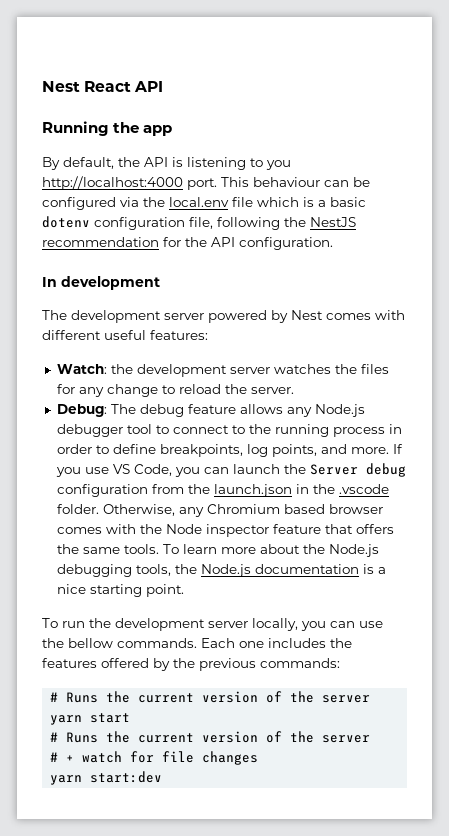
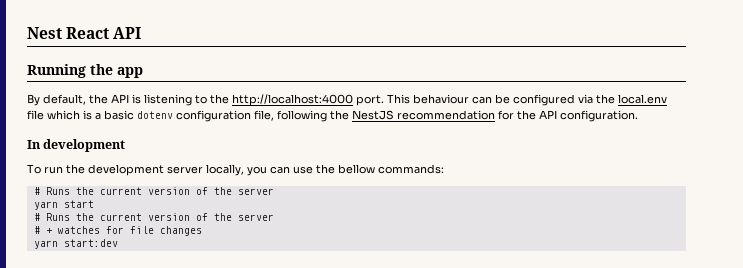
- By default, the API is listening to you http://localhost:4000 port.
+ By default, the API is listening to the http://localhost:4000 port.
- The development server powered by Nest comes with different useful features:
- Watch: the development server watches the files for any change to reload the server.
- Debug: The debug feature allows any Node.js debugger tool to connect to the running process in order to define breakpoints, log points, and more. If you use VS Code, you can launch the Server debug configuration from the launch.json in the .vscode folder. Otherwise, any Chromium based browser comes with the Node inspector feature that offers the same tools. To learn more about the Node.js debugging tools, the Node.js documentation is a nice starting point.
- To run the development server locally, you can use the bellow commands. Each one includes the features offered by the previous commands:
+ To run the development server locally, you can use the bellow commands:
- # + watch for file changes
+ # + watches for file changes

